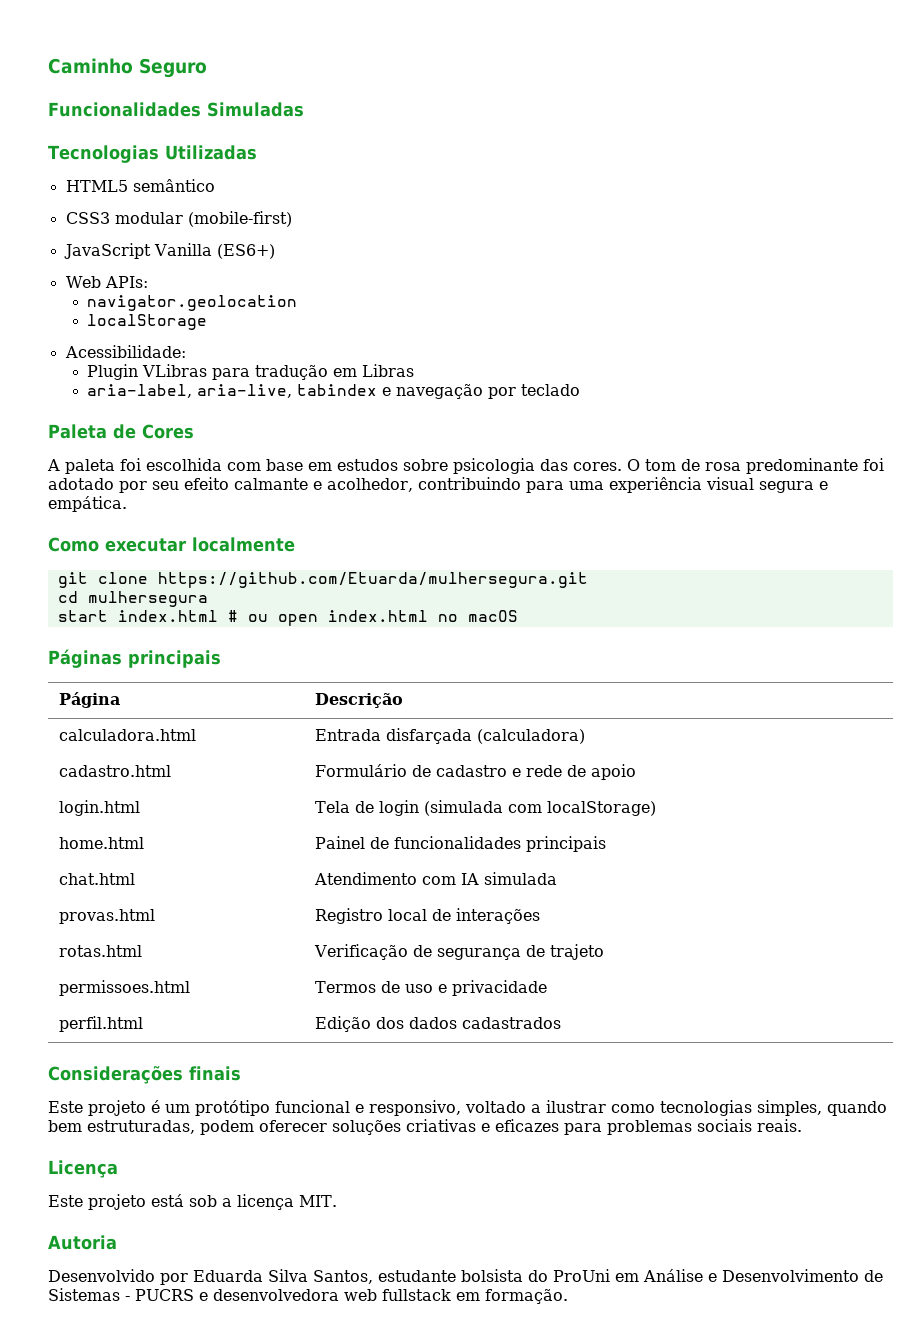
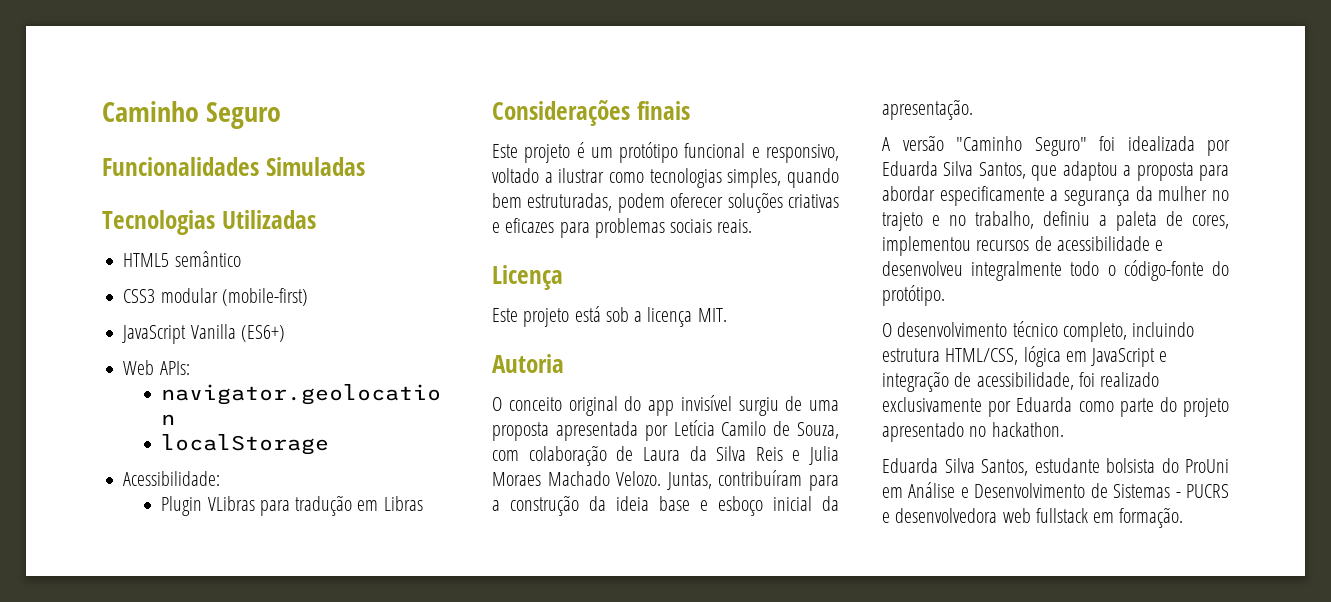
- aria-label, aria-live, tabindex e navegação por teclado
- Paleta de Cores
- A paleta foi escolhida com base em estudos sobre psicologia das cores. O tom de rosa predominante foi adotado por seu efeito calmante e acolhedor, contribuindo para uma experiência visual segura e empática.
- Como executar localmente
- git clone https://github.com/Etuarda/mulhersegura.git
- cd mulhersegura
- start index.html # ou open index.html no macOS
- Páginas principais
- Página | Descrição
- calculadora.html | Entrada disfarçada (calculadora)
- cadastro.html | Formulário de cadastro e rede de apoio
- login.html | Tela de login (simulada com localStorage)
- home.html | Painel de funcionalidades principais
- chat.html | Atendimento com IA simulada
- provas.html | Registro local de interações
- rotas.html | Verificação de segurança de trajeto
- permissoes.html | Termos de uso e privacidade
- perfil.html | Edição dos dados cadastrados
- Desenvolvido por Eduarda Silva Santos, estudante bolsista do ProUni em Análise e Desenvolvimento de Sistemas - PUCRS e desenvolvedora web fullstack em formação.
+ O conceito original do app invisível surgiu de uma proposta apresentada por Letícia Camilo de Souza, com colaboração de Laura da Silva Reis e Julia Moraes Machado Velozo. Juntas, contribuíram para a construção da ideia base e esboço inicial da apresentação.
+ A versão "Caminho Seguro" foi idealizada por Eduarda Silva Santos, que adaptou a proposta para abordar especificamente a segurança da mulher no trajeto e no trabalho, definiu a paleta de cores, implementou recursos de acessibilidade e desenvolveu integralmente todo o código-fonte do protótipo.
+ O desenvolvimento técnico completo, incluindo estrutura HTML/CSS, lógica em JavaScript e integração de acessibilidade, foi realizado exclusivamente por Eduarda como parte do projeto apresentado no hackathon.
+ Eduarda Silva Santos, estudante bolsista do ProUni em Análise e Desenvolvimento de Sistemas - PUCRS e desenvolvedora web fullstack em formação.

